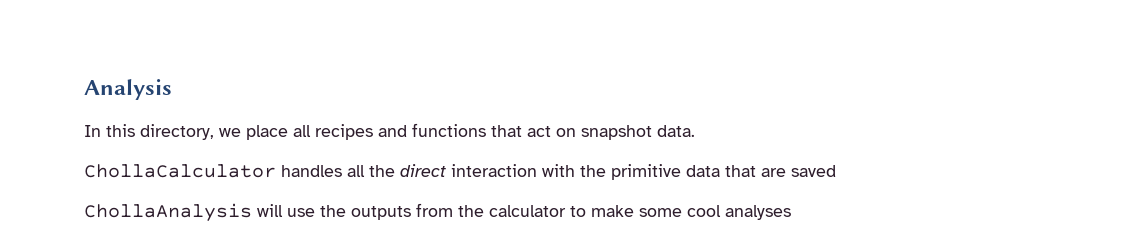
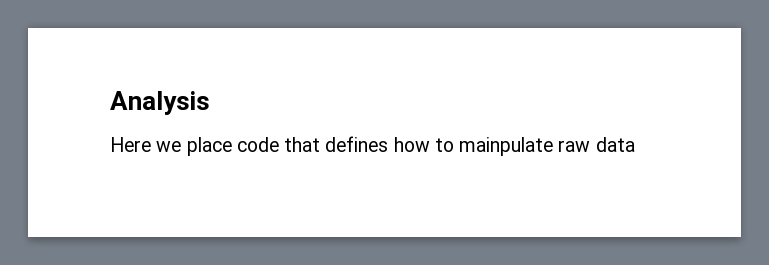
- In this directory, we place all recipes and functions that act on snapshot data.
- ChollaCalculator handles all the direct interaction with the primitive data that are saved
- ChollaAnalysis will use the outputs from the calculator to make some cool analyses
+ Here we place code that defines how to mainpulate raw data

